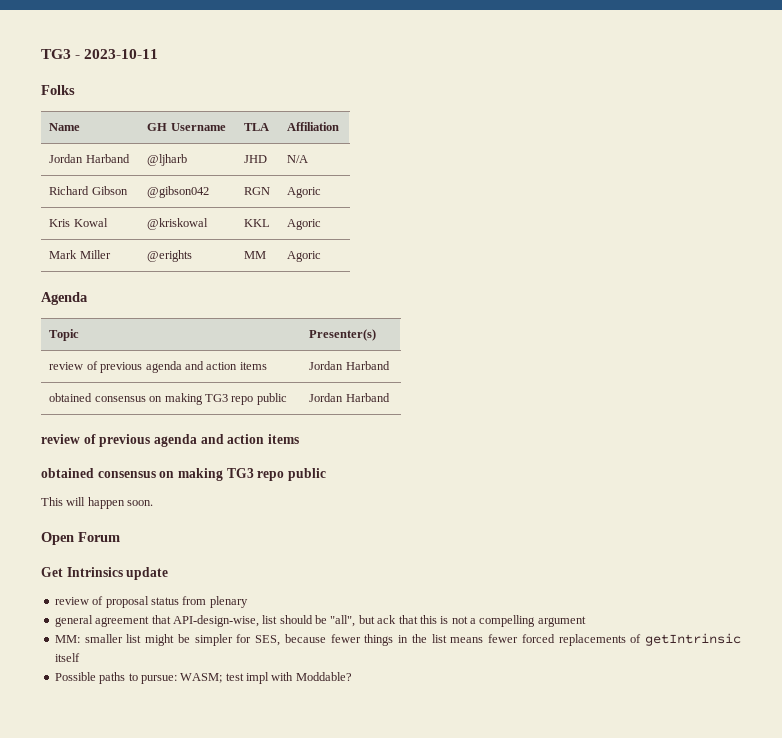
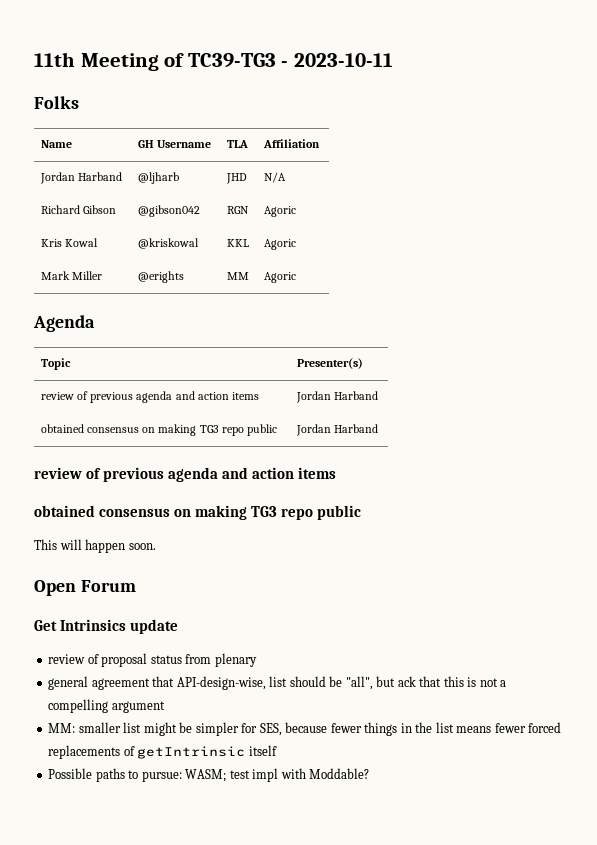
- TG3 - 2023-10-11
+ 11th Meeting of TC39-TG3 - 2023-10-11

